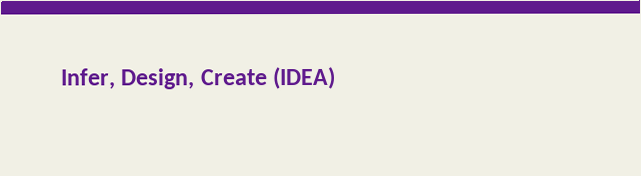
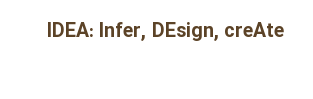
- Infer, Design, Create (IDEA)
+ IDEA: Infer, DEsign, creAte

